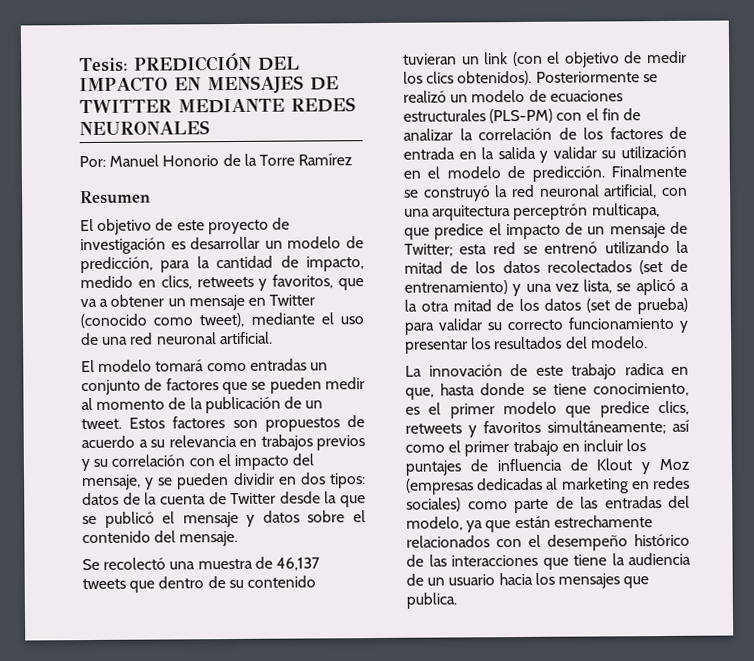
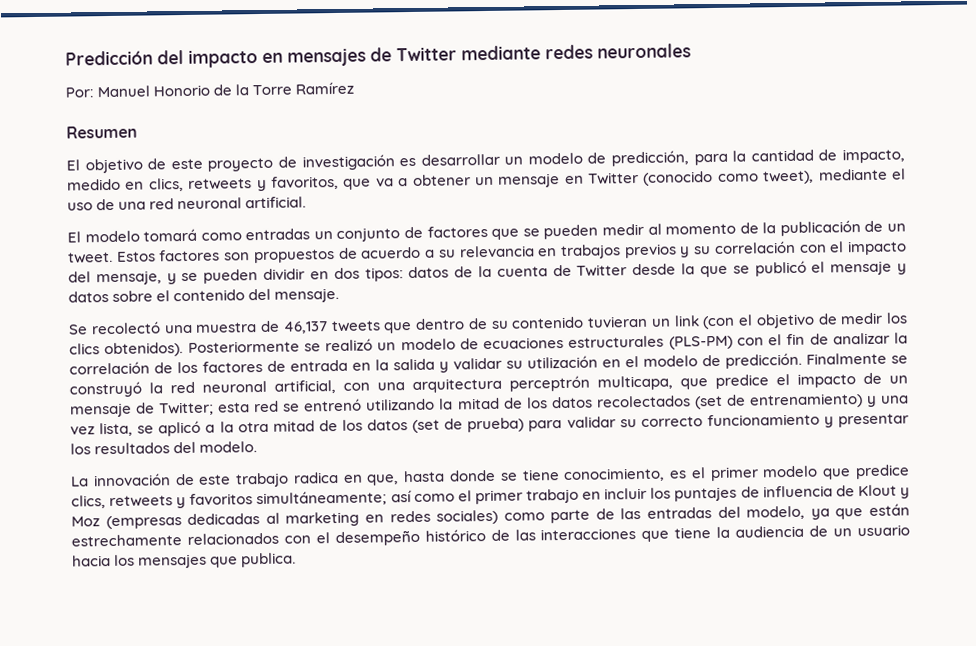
- Tesis: PREDICCIÓN DEL IMPACTO EN MENSAJES DE TWITTER MEDIANTE REDES NEURONALES
+ Predicción del impacto en mensajes de Twitter mediante redes neuronales

